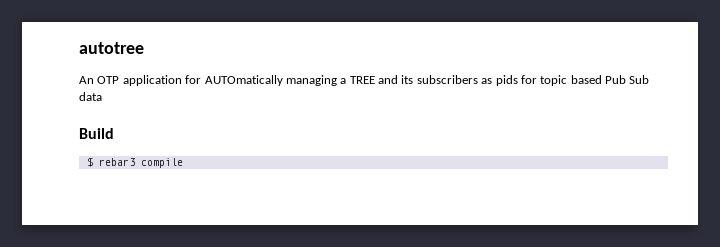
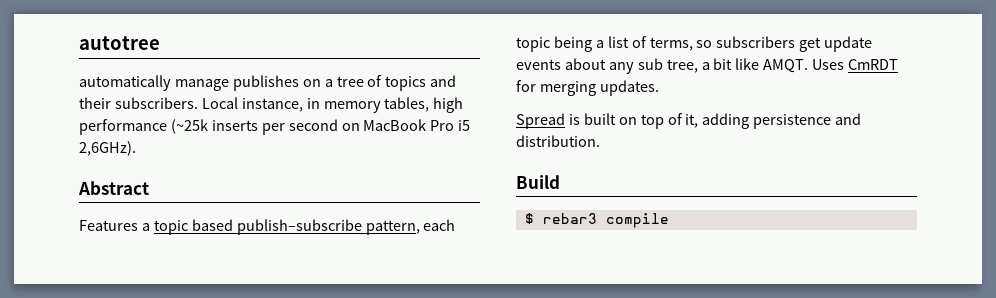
- An OTP application for AUTOmatically managing a TREE and its subscribers as pids for topic based Pub Sub data
+ automatically manage publishes on a tree of topics and their subscribers. Local instance, in memory tables, high performance (~25k inserts per second on MacBook Pro i5 2,6GHz).
+ Abstract
+ Features a topic based publish–subscribe pattern, each topic being a list of terms, so subscribers get update events about any sub tree, a bit like AMQT. Uses CmRDT for merging updates.
+ Spread is built on top of it, adding persistence and distribution.

